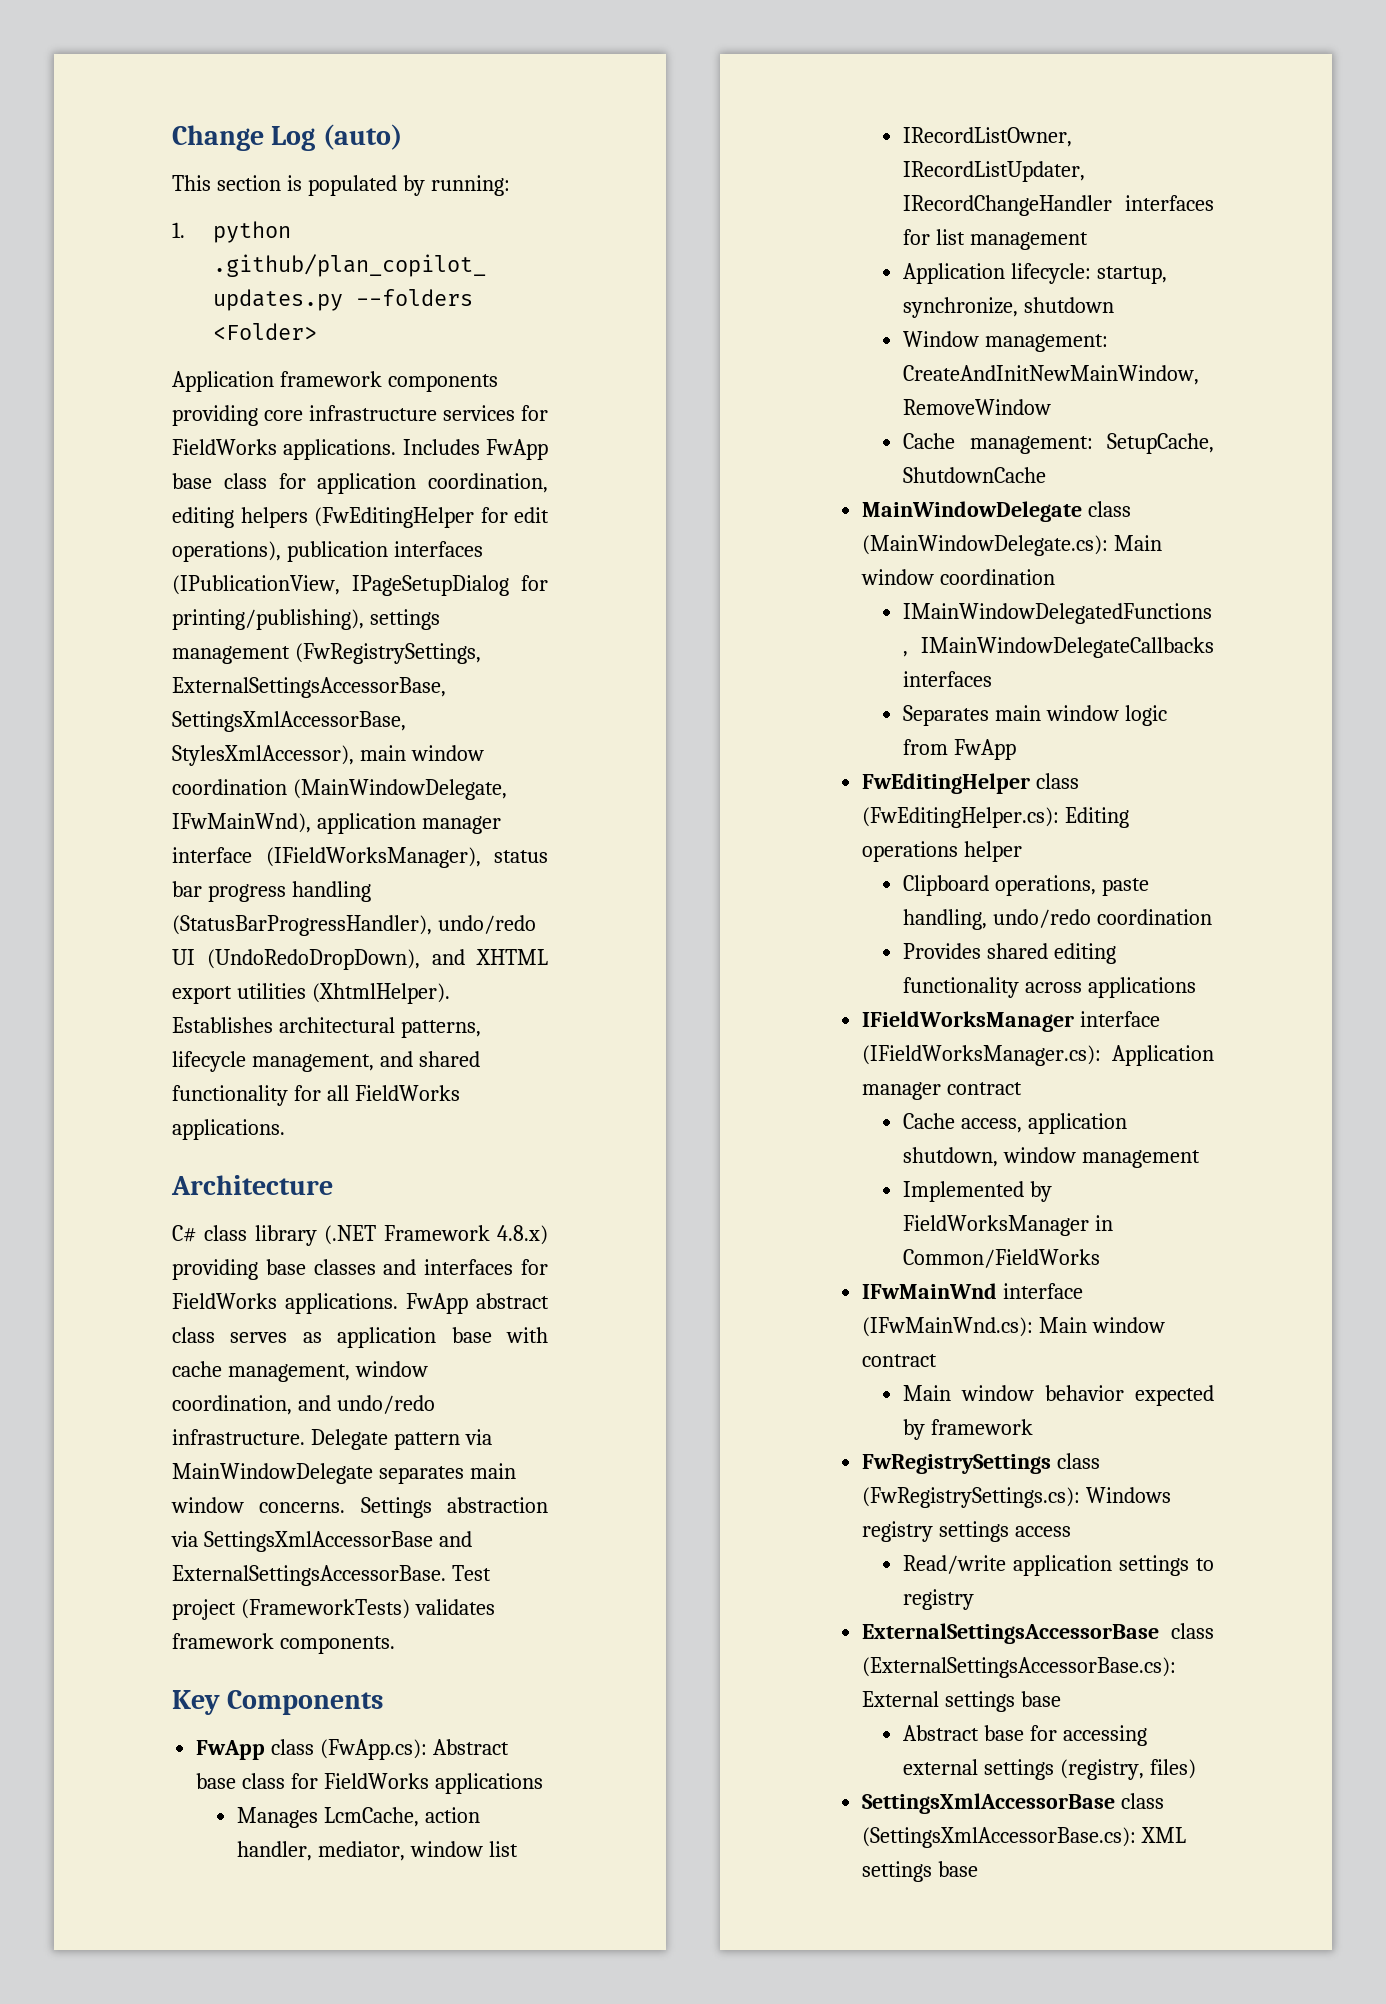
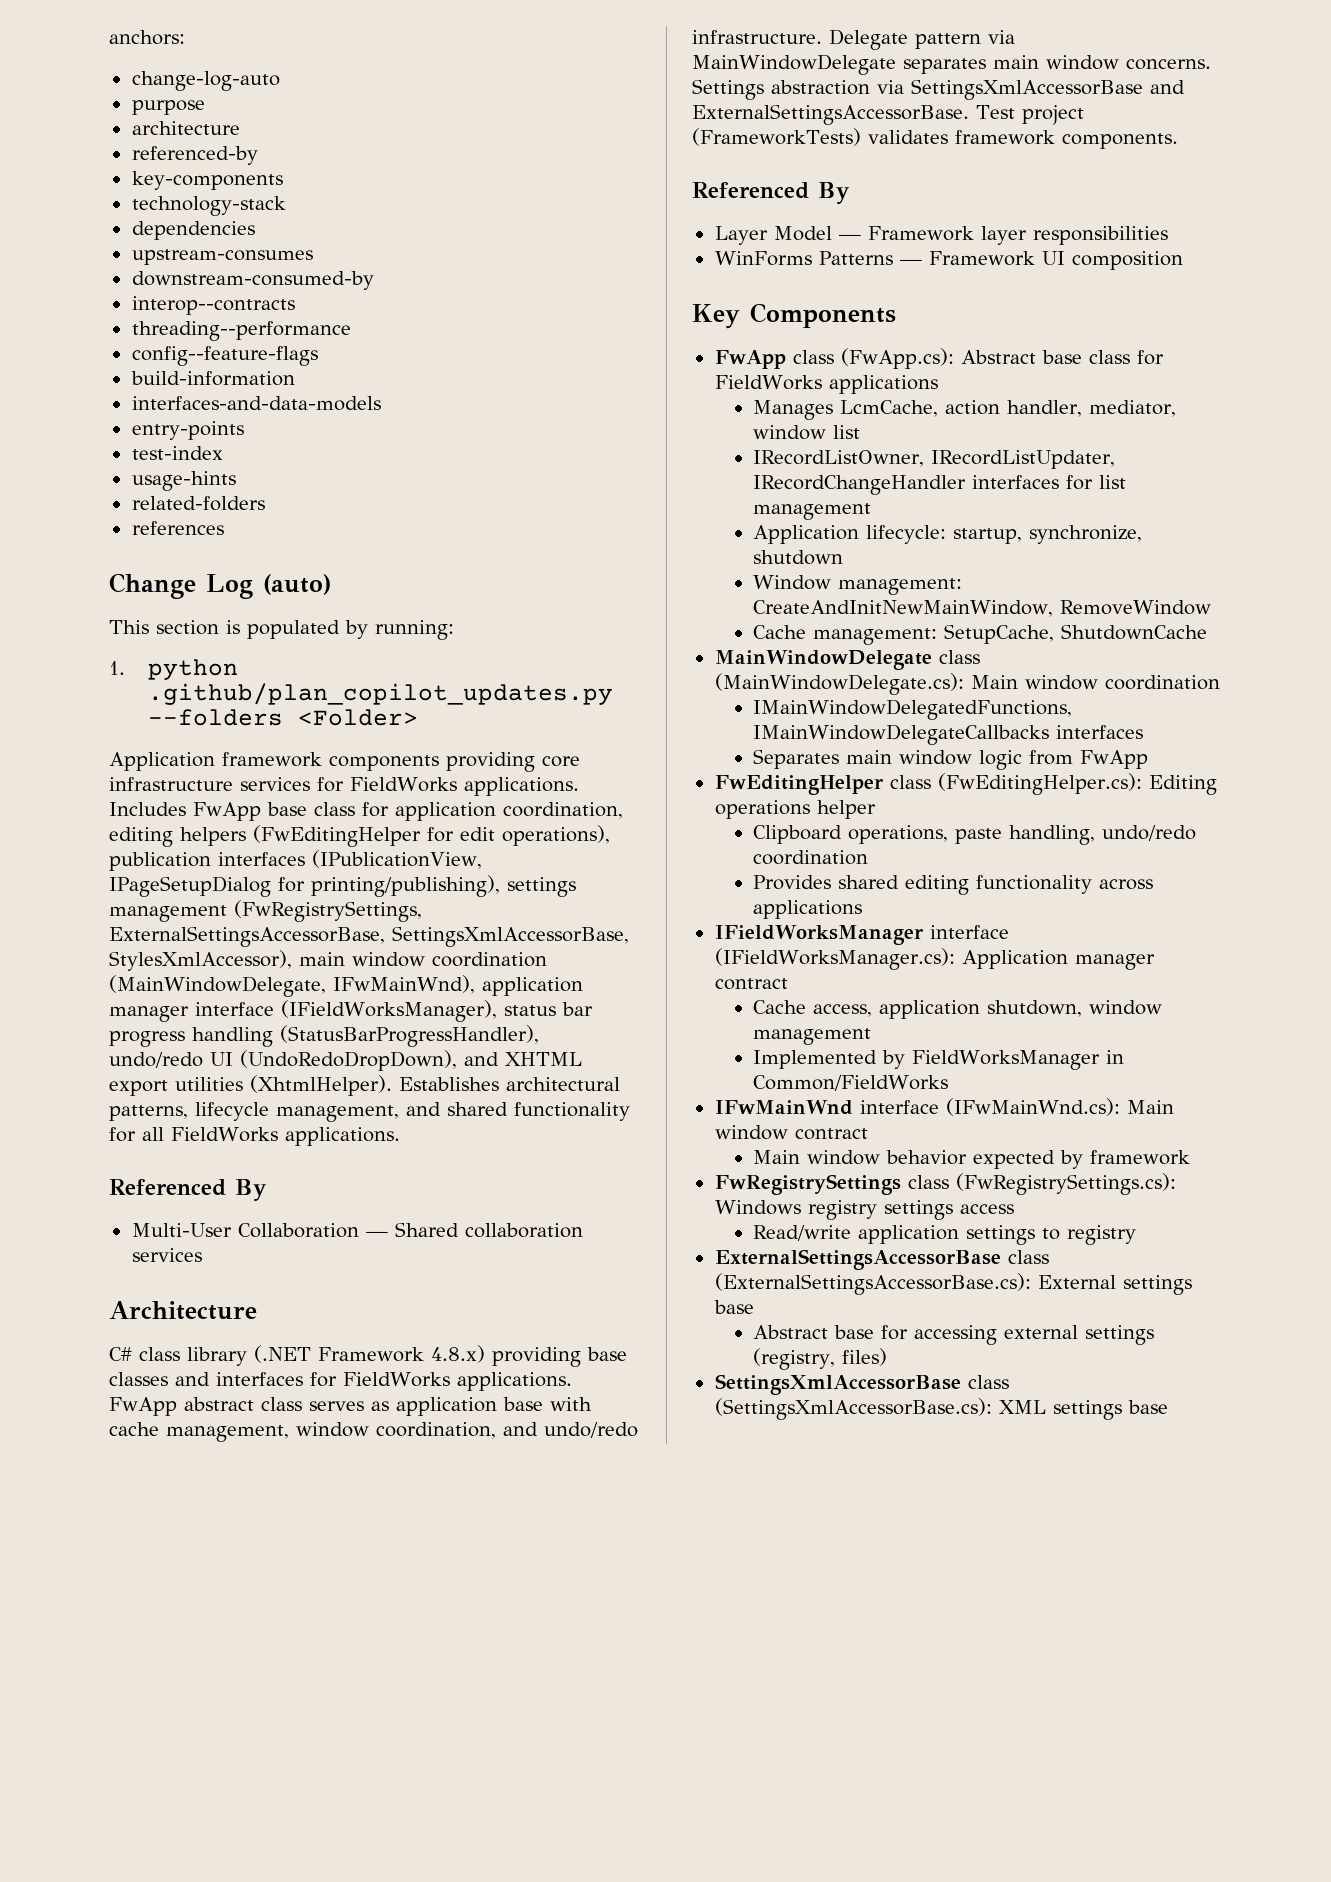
+ anchors:
+ change-log-auto
+ purpose
+ architecture
+ referenced-by
+ key-components
+ technology-stack
+ dependencies
+ upstream-consumes
+ downstream-consumed-by
+ interop--contracts
+ threading--performance
+ config--feature-flags
+ build-information
+ interfaces-and-data-models
+ entry-points
+ test-index
+ usage-hints
+ related-folders
+ references
  Establishes architectural patterns, lifecycle management, and shared functionality for all FieldWorks applications.
+ Referenced By
+ Multi-User Collaboration — Shared collaboration services
  Test project (FrameworkTests) validates framework components.
+ Referenced By
+ Layer Model — Framework layer responsibilities
+ WinForms Patterns — Framework UI composition

